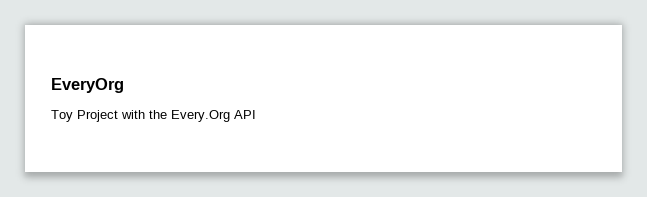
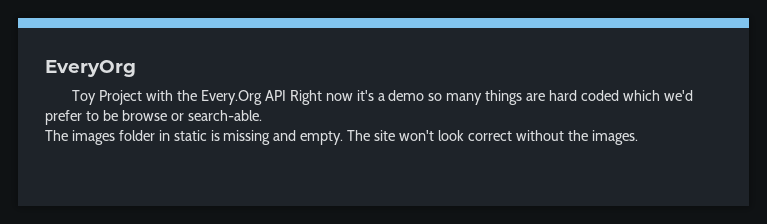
- Toy Project with the Every.Org API
+ Toy Project with the Every.Org API Right now it's a demo so many things are hard coded which we'd prefer to be browse or search-able.
+ The images folder in static is missing and empty. The site won't look correct without the images.

